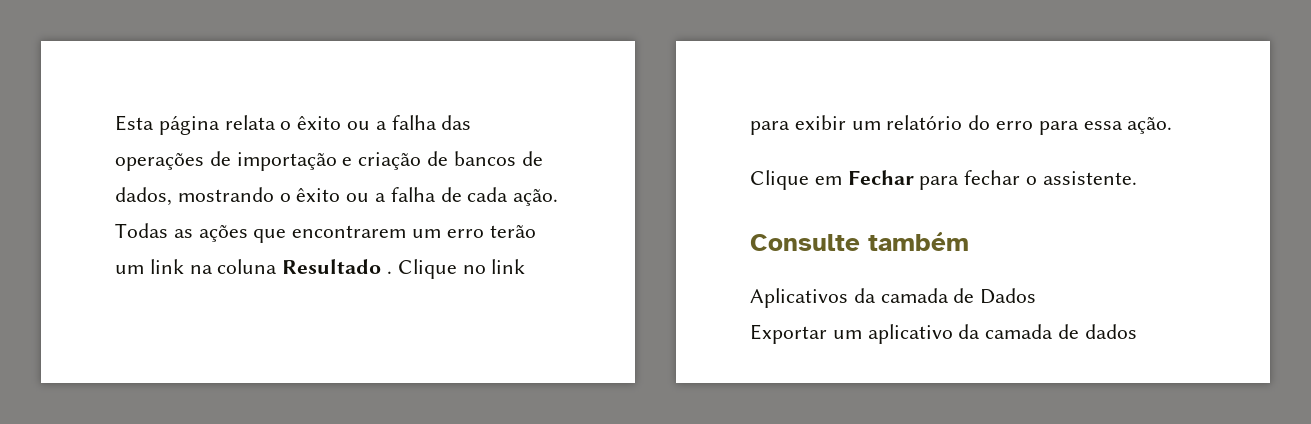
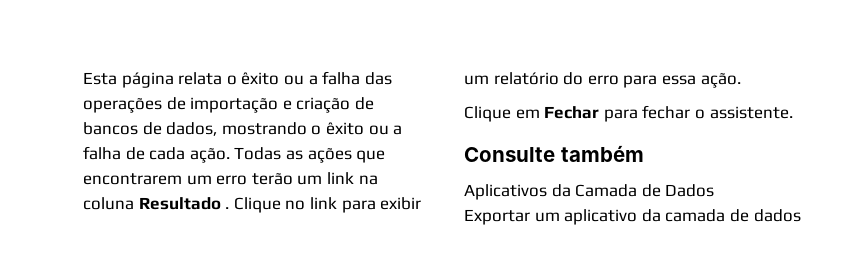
- Aplicativos da camada de Dados
+ Aplicativos da Camada de Dados

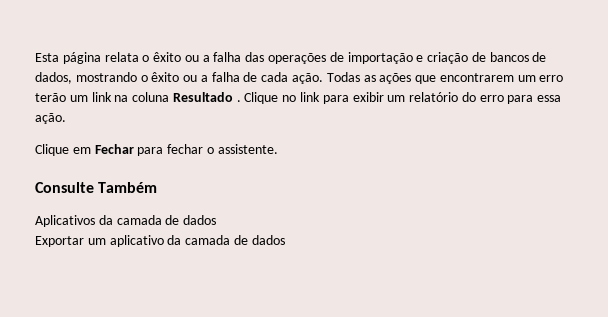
- Consulte também
+ Consulte Também
- Aplicativos da Camada de Dados
+ Aplicativos da camada de dados

